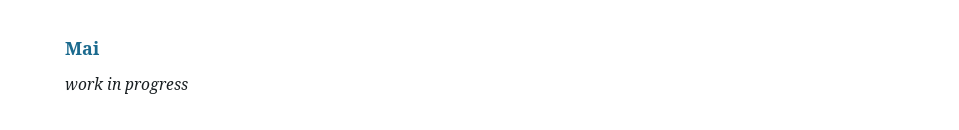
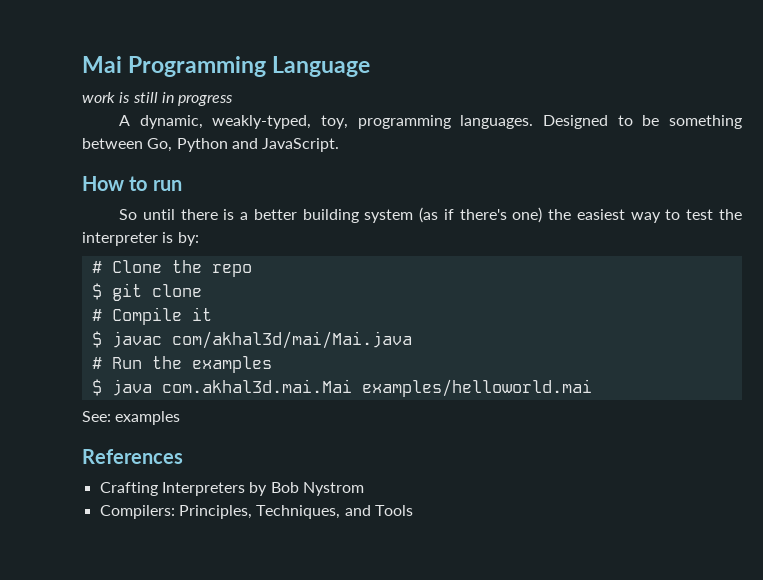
- Mai
+ Mai Programming Language
- work in progress
+ work is still in progress
+ A dynamic, weakly-typed, toy, programming languages. Designed to be something between Go, Python and JavaScript.
+ How to run
+ So until there is a better building system (as if there's one) the easiest way to test the interpreter is by:
+ # Clone the repo
+ $ git clone
+ # Compile it
+ $ javac com/akhal3d/mai/Mai.java
+ # Run the examples
+ $ java com.akhal3d.mai.Mai examples/helloworld.mai
+ See: examples
+ References
+ Crafting Interpreters by Bob Nystrom
+ Compilers: Principles, Techniques, and Tools

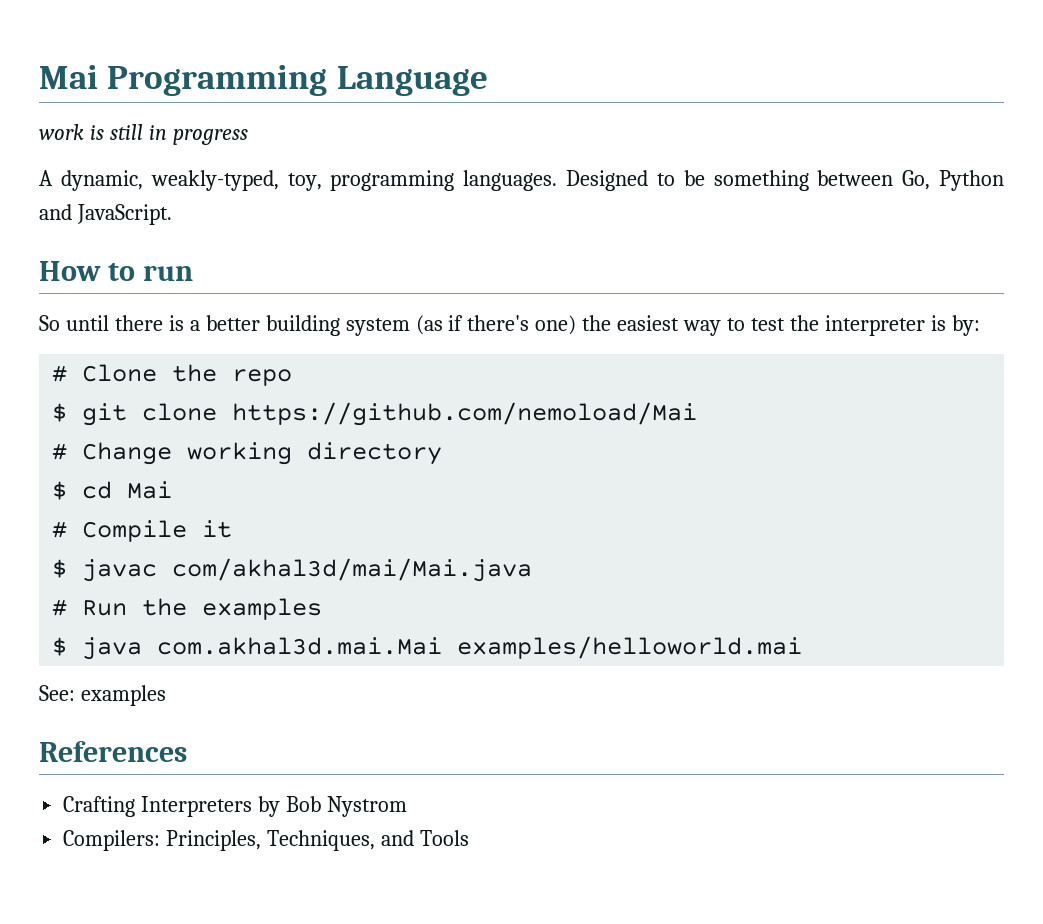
- $ git clone
+ $ git clone https://github.com/nemoload/Mai
+ # Change working directory
+ $ cd Mai

